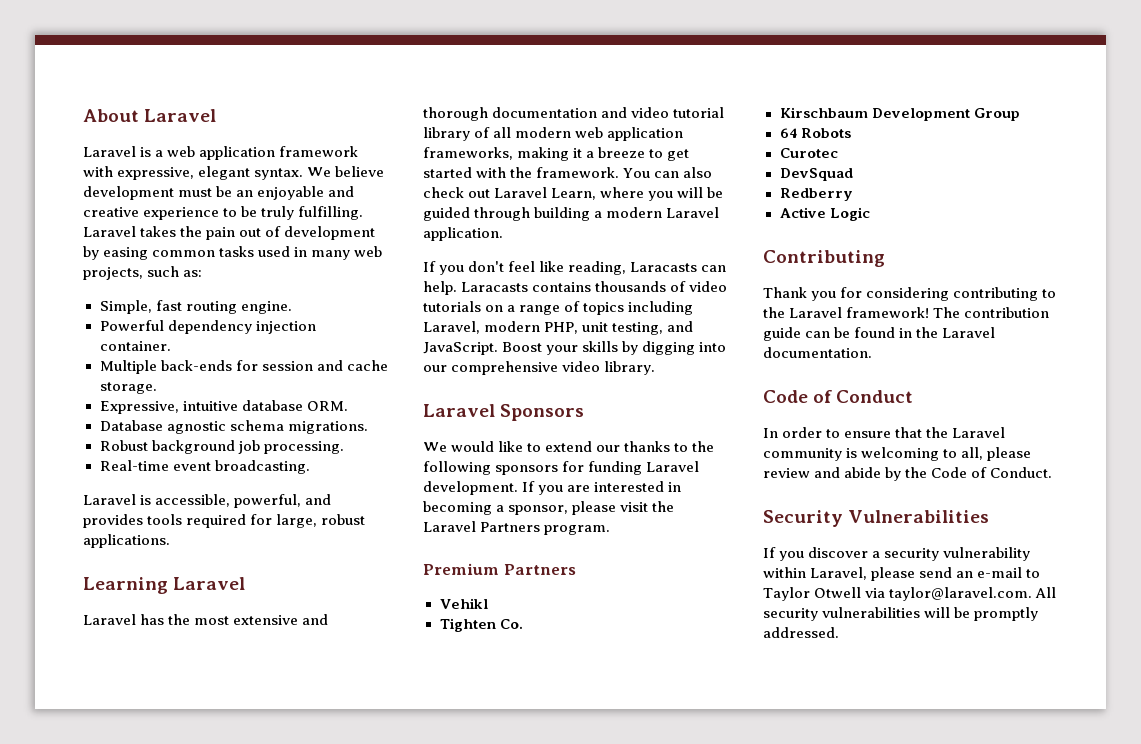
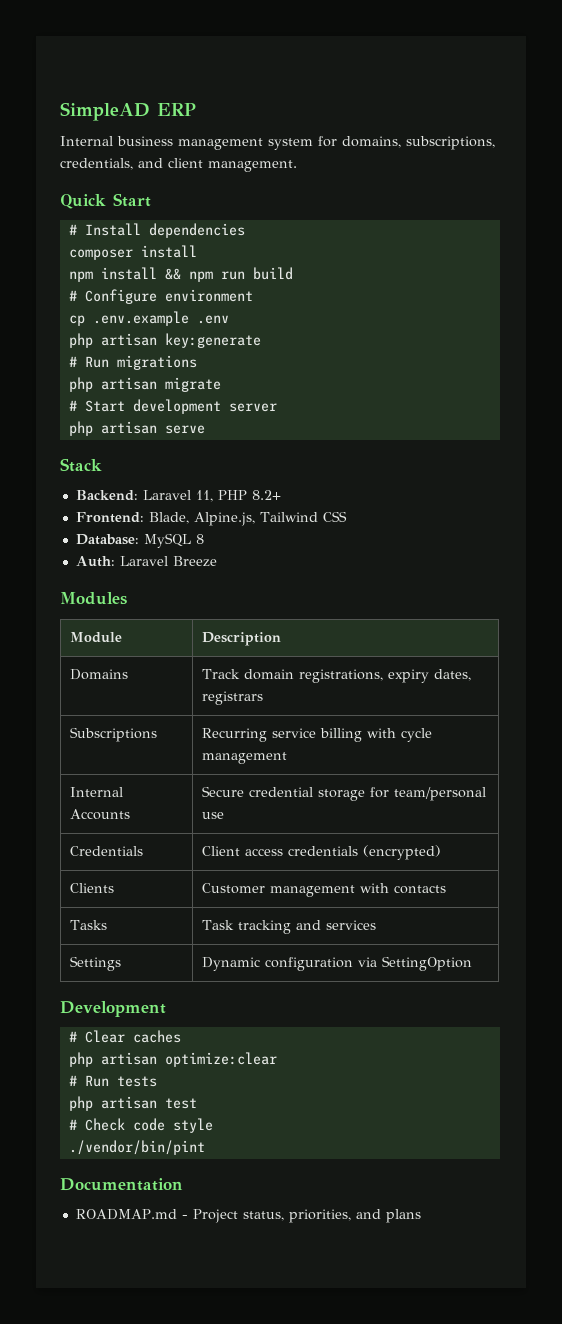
- About Laravel
- Laravel is a web application framework with expressive, elegant syntax. We believe development must be an enjoyable and creative experience to be truly fulfilling. Laravel takes the pain out of development by easing common tasks used in many web projects, such as:
- Simple, fast routing engine.
- Powerful dependency injection container.
- Multiple back-ends for session and cache storage.
- Expressive, intuitive database ORM.
- Database agnostic schema migrations.
- Robust background job processing.
- Real-time event broadcasting.
- Laravel is accessible, powerful, and provides tools required for large, robust applications.
- Learning Laravel
- Laravel has the most extensive and thorough documentation and video tutorial library of all modern web application frameworks, making it a breeze to get started with the framework. You can also check out Laravel Learn, where you will be guided through building a modern Laravel application.
- If you don't feel like reading, Laracasts can help. Laracasts contains thousands of video tutorials on a range of topics including Laravel, modern PHP, unit testing, and JavaScript. Boost your skills by digging into our comprehensive video library.
- Laravel Sponsors
- We would like to extend our thanks to the following sponsors for funding Laravel development. If you are interested in becoming a sponsor, please visit the Laravel Partners program.
- Premium Partners
- Vehikl
- Tighten Co.
- Kirschbaum Development Group
- 64 Robots
- Curotec
- DevSquad
- Redberry
- Active Logic
- Contributing
- Thank you for considering contributing to the Laravel framework! The contribution guide can be found in the Laravel documentation.
- Code of Conduct
- In order to ensure that the Laravel community is welcoming to all, please review and abide by the Code of Conduct.
- Security Vulnerabilities
- If you discover a security vulnerability within Laravel, please send an e-mail to Taylor Otwell via taylor@laravel.com. All security vulnerabilities will be promptly addressed.
+ SimpleAD ERP
+ Internal business management system for domains, subscriptions, credentials, and client management.
+ Quick Start
+ # Install dependencies
+ composer install
+ npm install && npm run build
+ # Configure environment
+ cp .env.example .env
+ php artisan key:generate
+ # Run migrations
+ php artisan migrate
+ # Start development server
+ php artisan serve
+ Stack
+ Backend: Laravel 11, PHP 8.2+
+ Frontend: Blade, Alpine.js, Tailwind CSS
+ Database: MySQL 8
+ Auth: Laravel Breeze
+ Modules
+ Module | Description
+ Domains | Track domain registrations, expiry dates, registrars
+ Subscriptions | Recurring service billing with cycle management
+ Internal Accounts | Secure credential storage for team/personal use
+ Credentials | Client access credentials (encrypted)
+ Clients | Customer management with contacts
+ Tasks | Task tracking and services
+ Settings | Dynamic configuration via SettingOption
+ Development
+ # Clear caches
+ php artisan optimize:clear
+ # Run tests
+ php artisan test
+ # Check code style
+ ./vendor/bin/pint
+ Documentation
+ ROADMAP.md - Project status, priorities, and plans

